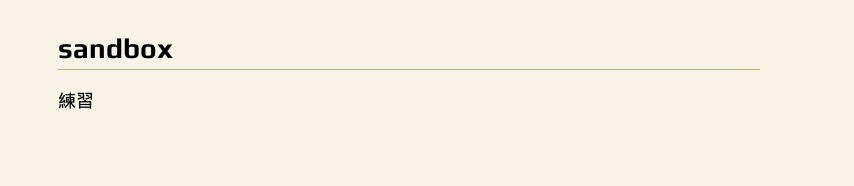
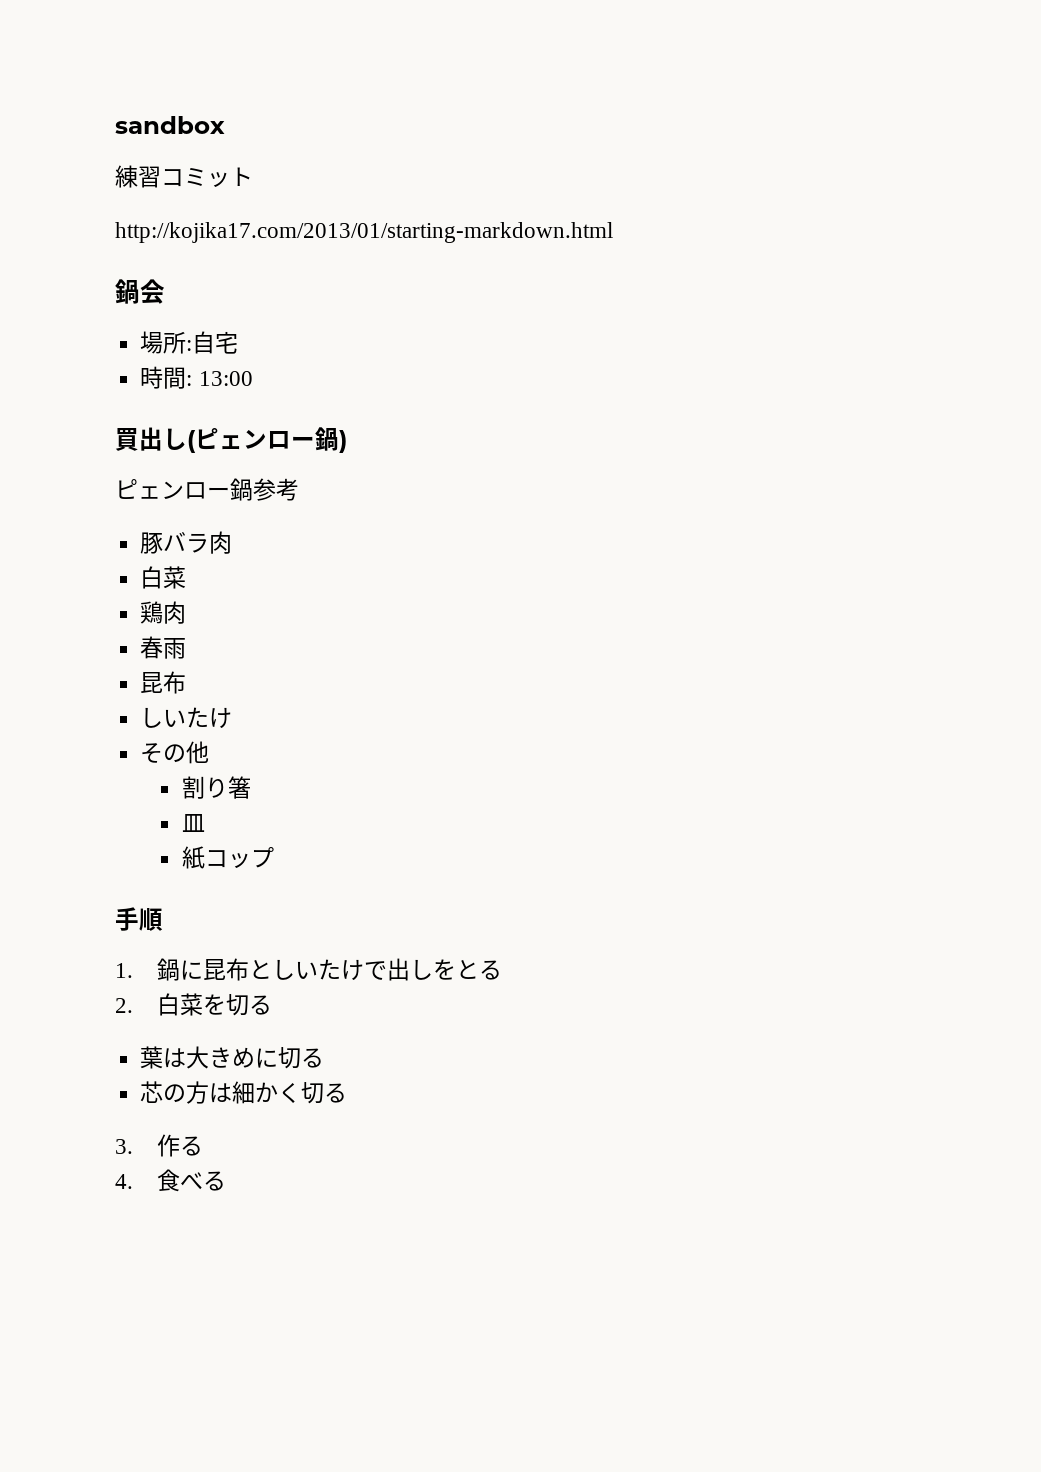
- 練習
+ 練習コミット
+ http://kojika17.com/2013/01/starting-markdown.html
+ 鍋会
+ 場所:自宅
+ 時間: 13:00
+ 買出し(ピェンロー鍋)
+ ピェンロー鍋参考
+ 豚バラ肉
+ 白菜
+ 鶏肉
+ 春雨
+ 昆布
+ しいたけ
+ その他
+ 割り箸
+ 皿
+ 紙コップ
+ 手順
+ 1.鍋に昆布としいたけで出しをとる
+ 2.白菜を切る
+ 葉は大きめに切る
+ 芯の方は細かく切る
+ 3.作る
+ 4.食べる

